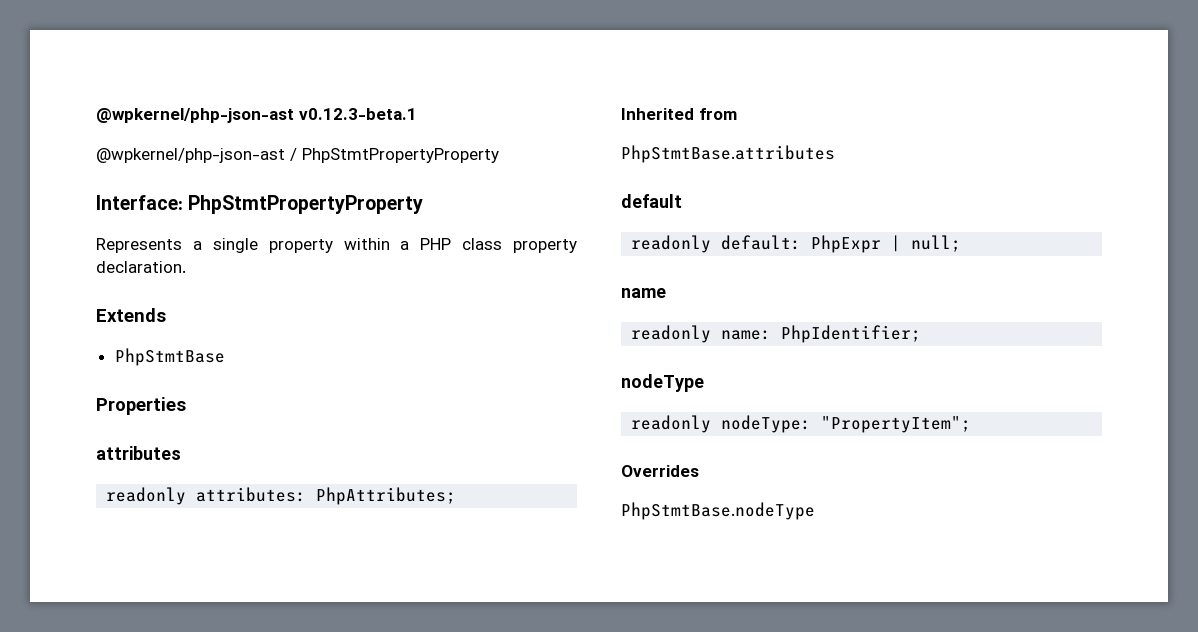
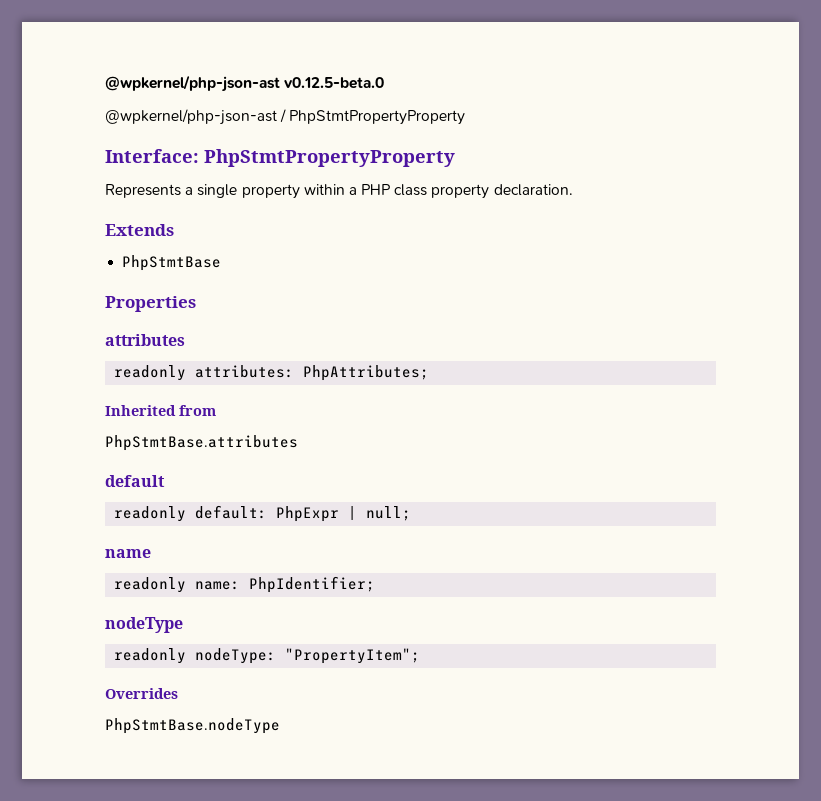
- @wpkernel/php-json-ast v0.12.3-beta.1
+ @wpkernel/php-json-ast v0.12.5-beta.0

